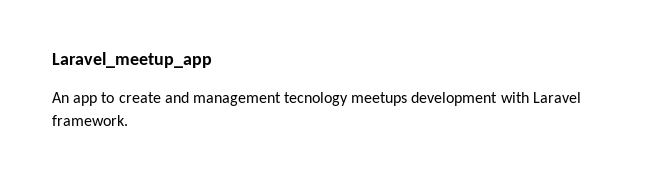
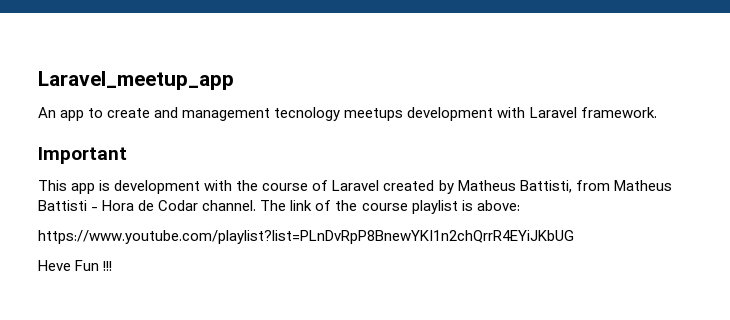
+ Important
+ This app is development with the course of Laravel created by Matheus Battisti, from Matheus Battisti - Hora de Codar channel. The link of the course playlist is above:
+ https://www.youtube.com/playlist?list=PLnDvRpP8BnewYKI1n2chQrrR4EYiJKbUG
+ Heve Fun !!!

